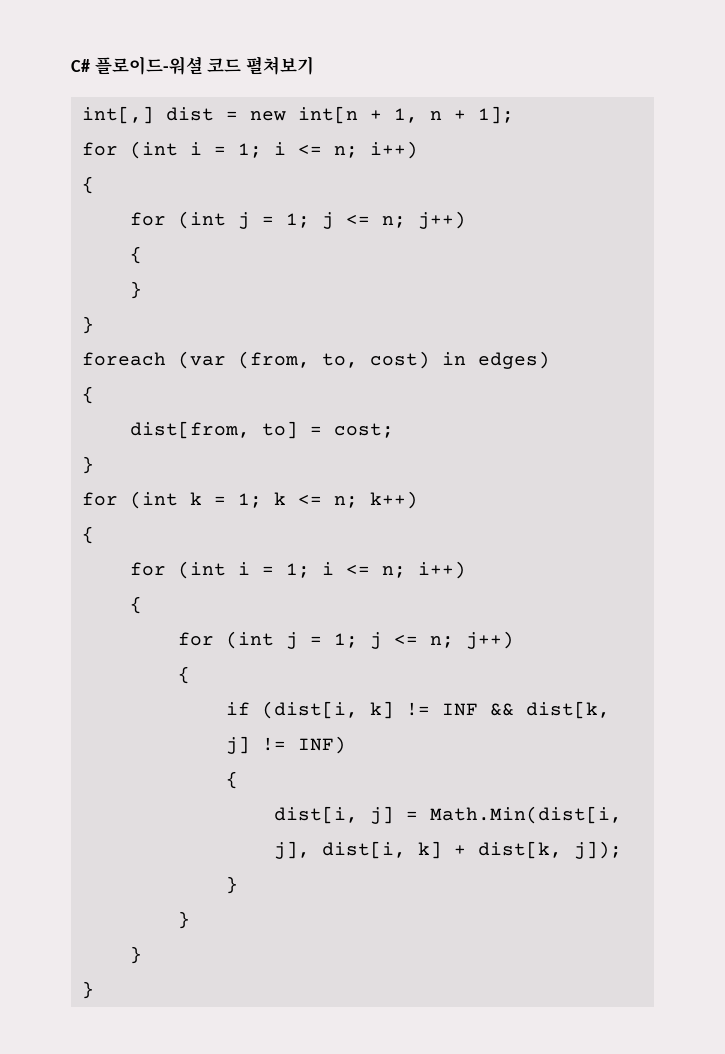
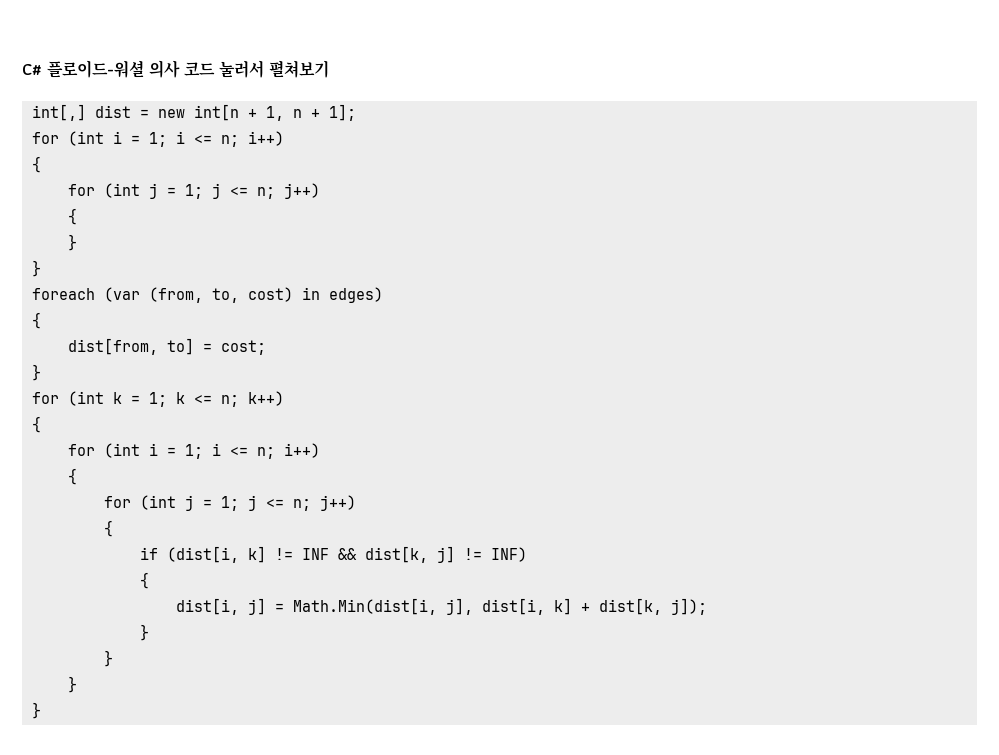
- C# 플로이드-워셜 코드 펼쳐보기
+ C# 플로이드-워셜 의사 코드 눌러서 펼쳐보기

